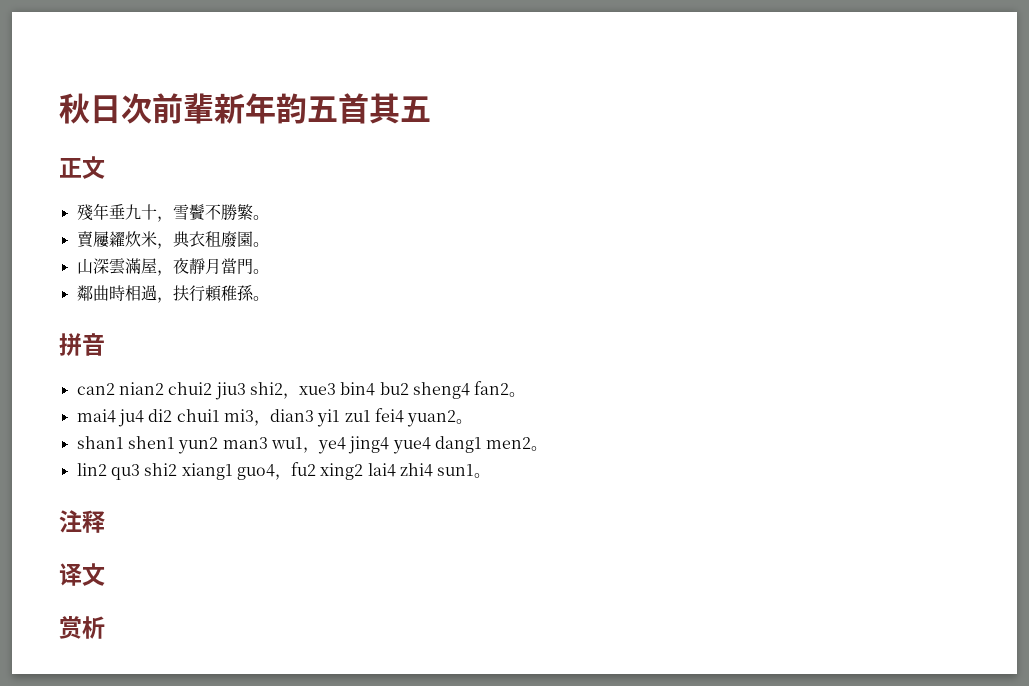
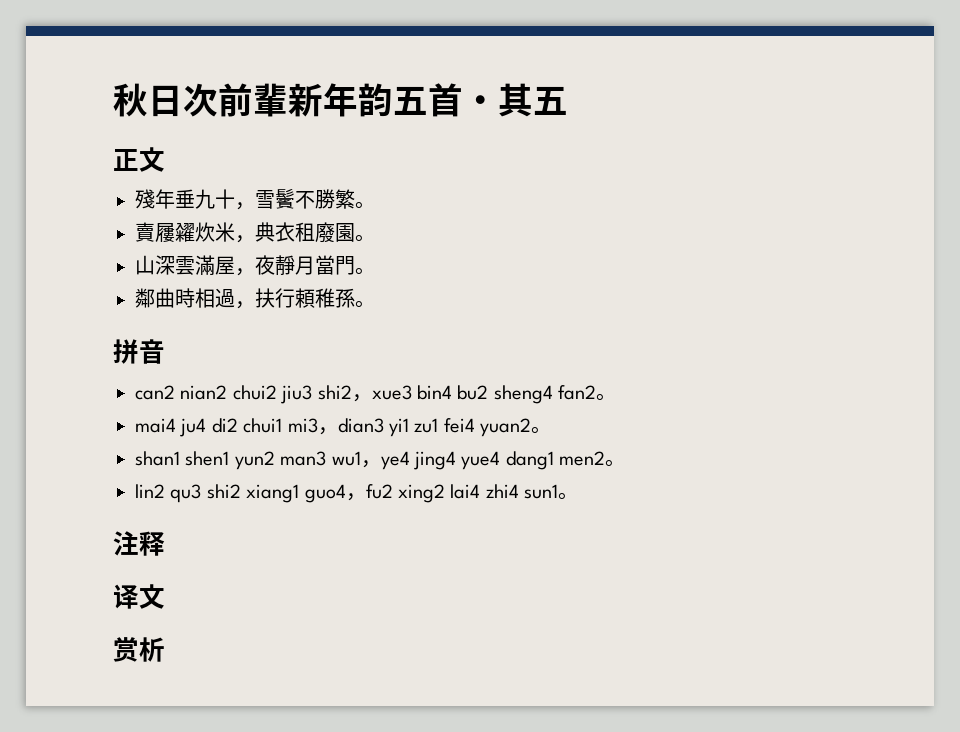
- 秋日次前輩新年韵五首其五
+ 秋日次前輩新年韵五首・其五

